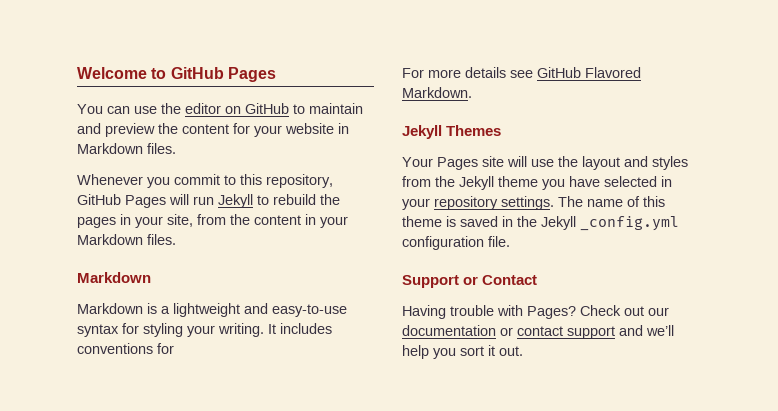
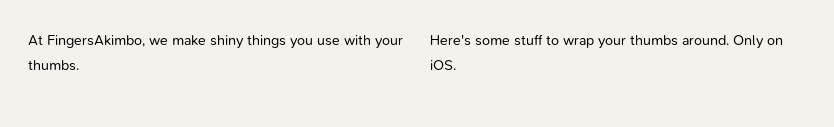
- Welcome to GitHub Pages
- You can use the editor on GitHub to maintain and preview the content for your website in Markdown files.
- Whenever you commit to this repository, GitHub Pages will run Jekyll to rebuild the pages in your site, from the content in your Markdown files.
- Markdown
- Markdown is a lightweight and easy-to-use syntax for styling your writing. It includes conventions for
- For more details see GitHub Flavored Markdown.
- Jekyll Themes
- Your Pages site will use the layout and styles from the Jekyll theme you have selected in your repository settings. The name of this theme is saved in the Jekyll _config.yml configuration file.
- Support or Contact
- Having trouble with Pages? Check out our documentation or contact support and we’ll help you sort it out.
+ At FingersAkimbo, we make shiny things you use with your thumbs.
+ Here's some stuff to wrap your thumbs around. Only on iOS.

